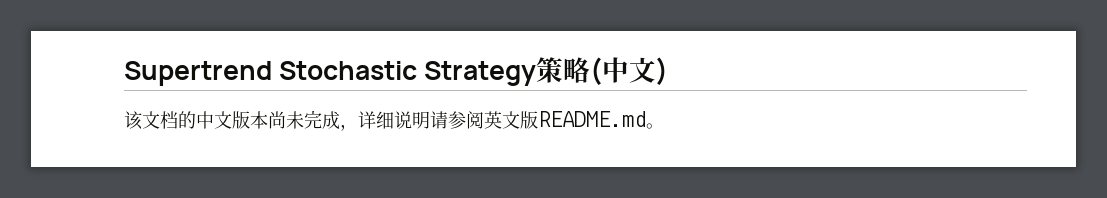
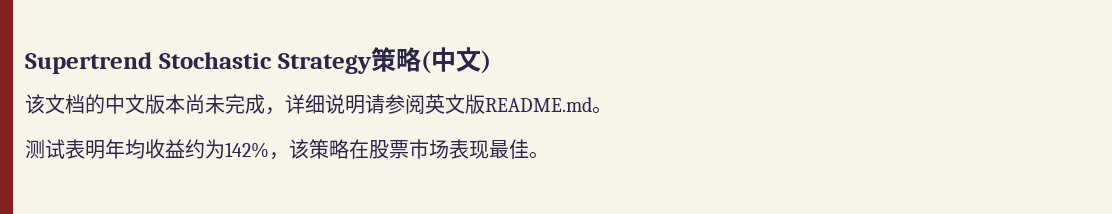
+ 测试表明年均收益约为142%，该策略在股票市场表现最佳。

